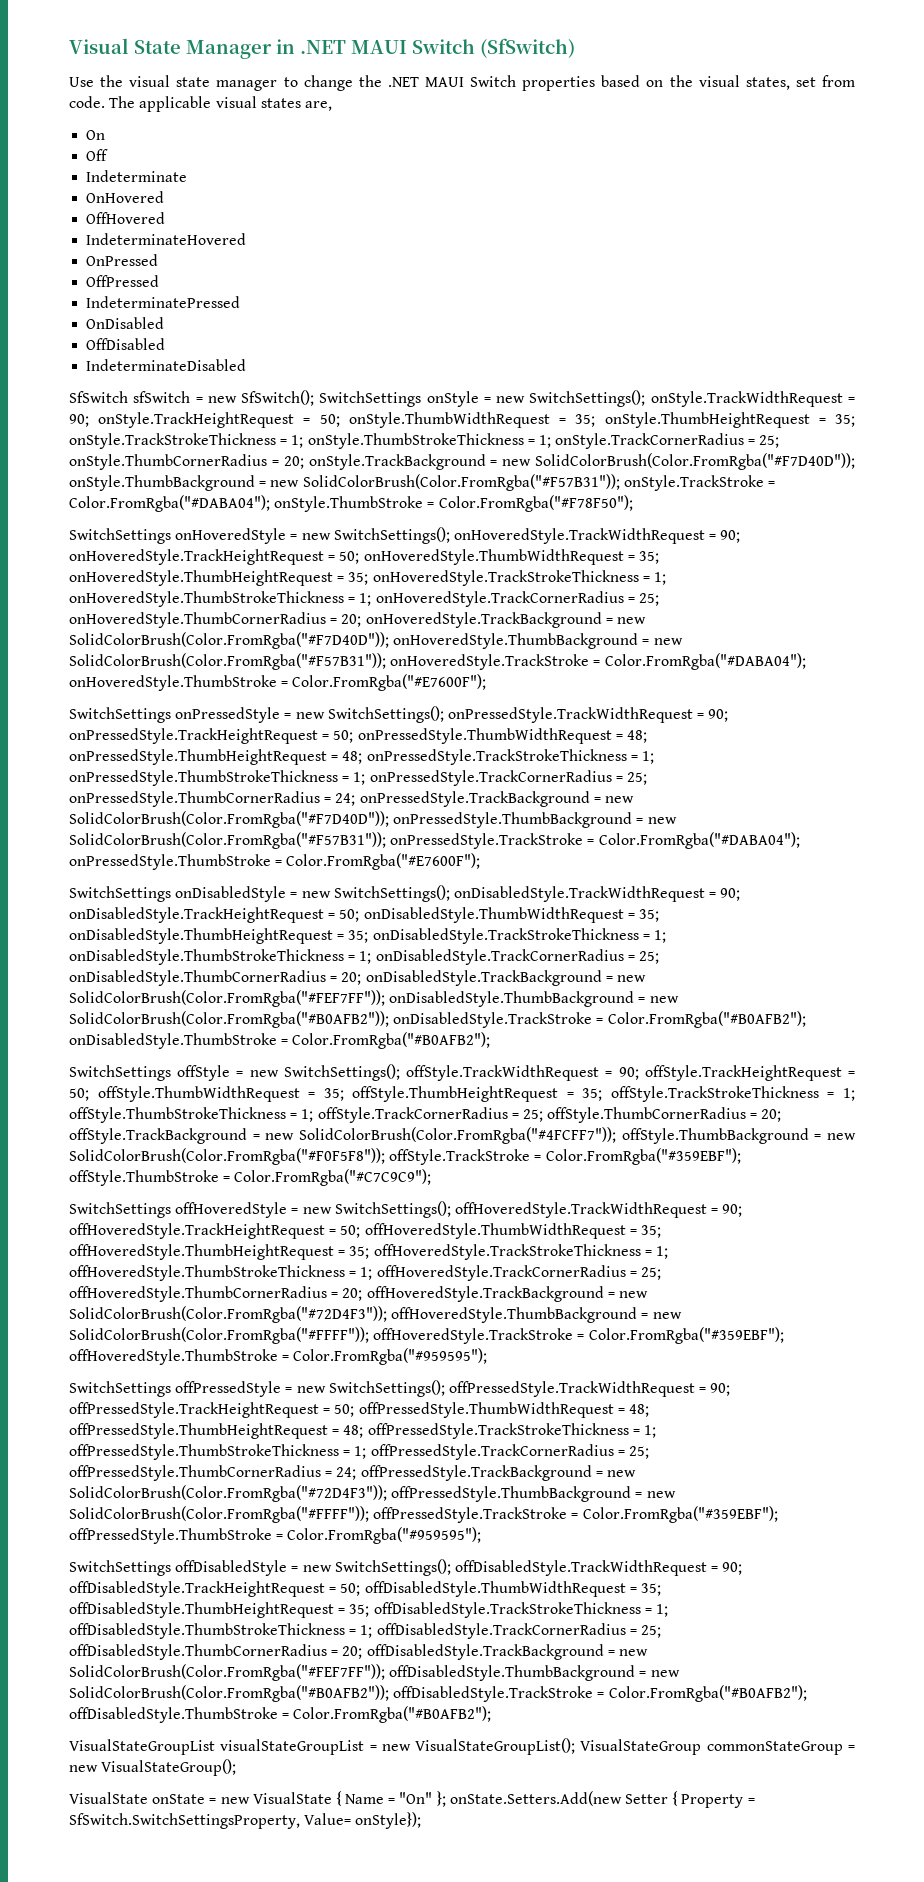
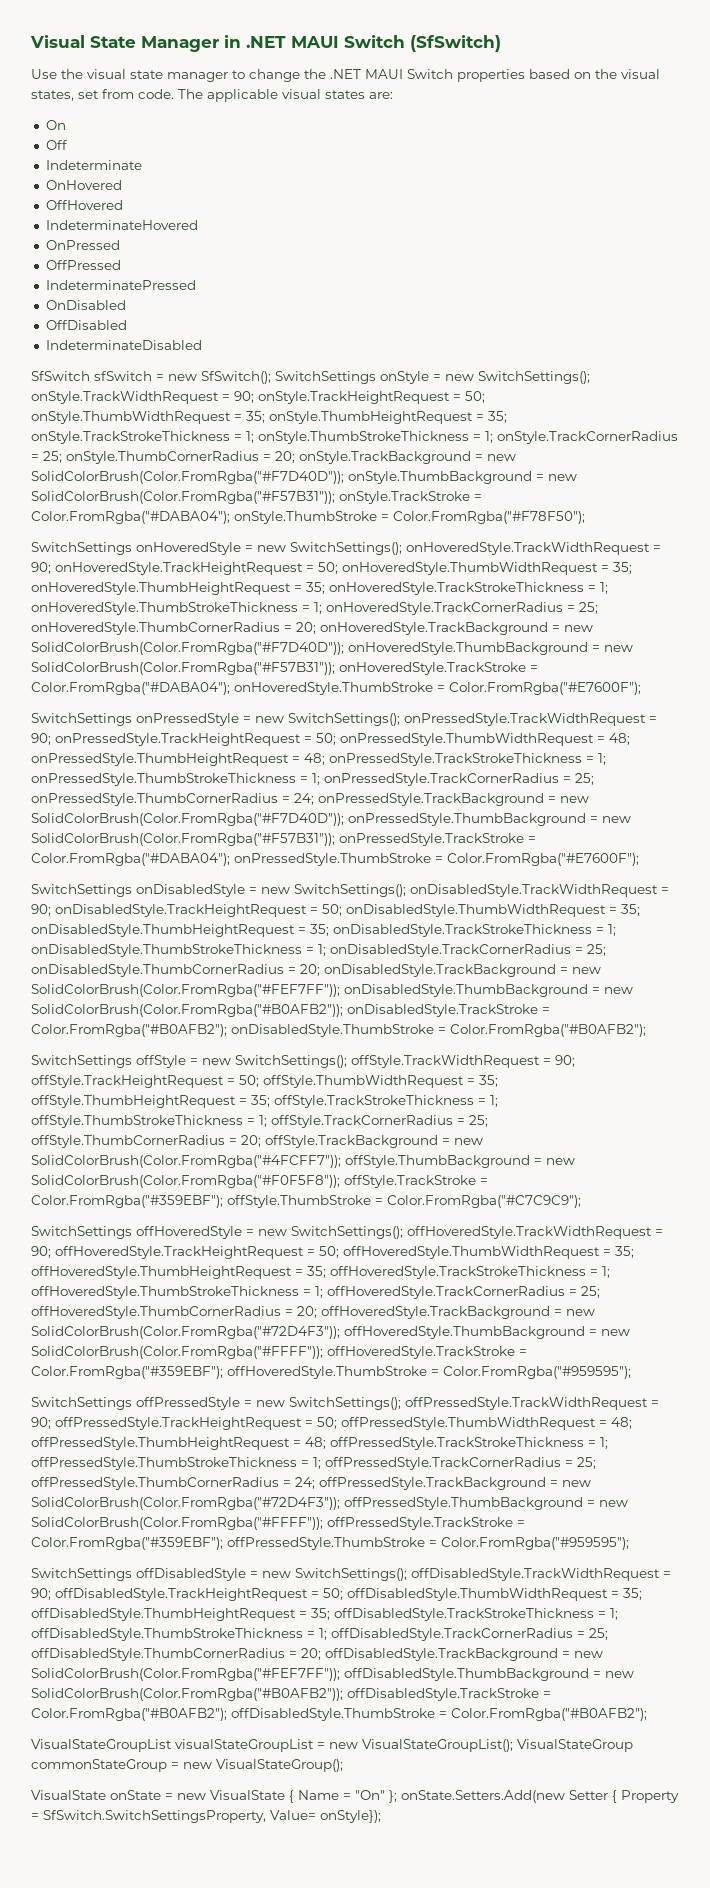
- The applicable visual states are,
+ The applicable visual states are:

